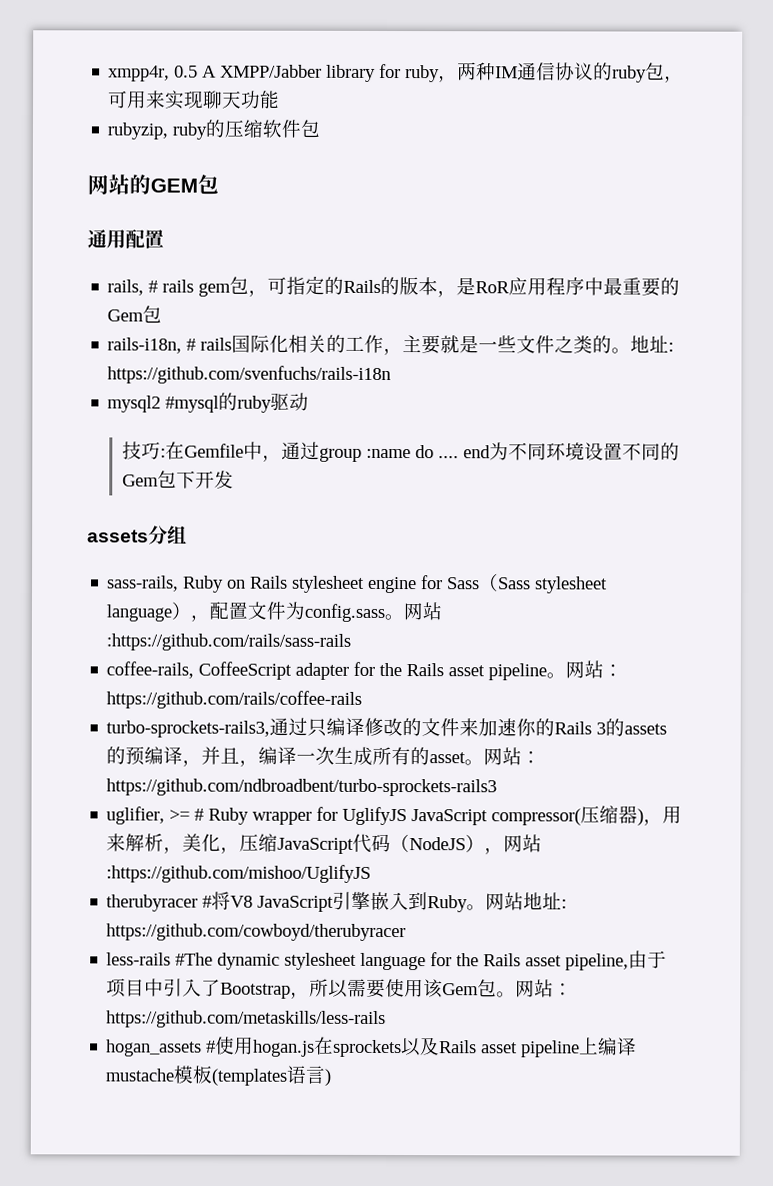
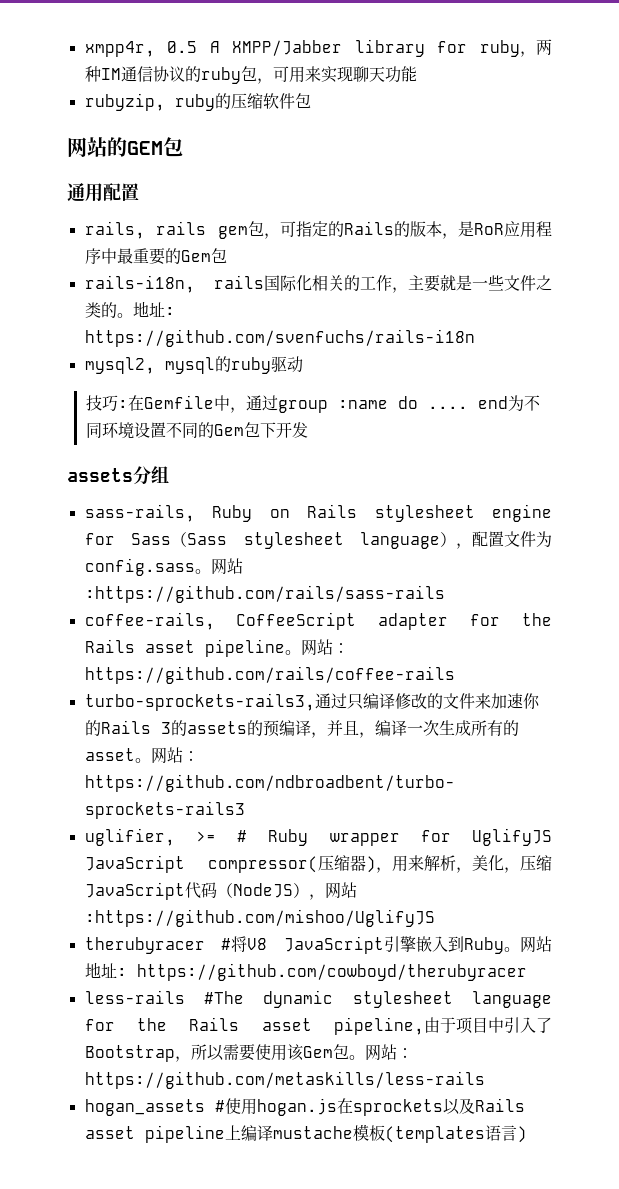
- rails, # rails gem包，可指定的Rails的版本，是RoR应用程序中最重要的Gem包
+ rails, rails gem包，可指定的Rails的版本，是RoR应用程序中最重要的Gem包
- rails-i18n, # rails国际化相关的工作，主要就是一些文件之类的。
+ rails-i18n, rails国际化相关的工作，主要就是一些文件之类的。
- mysql2 #mysql的ruby驱动
+ mysql2, mysql的ruby驱动

